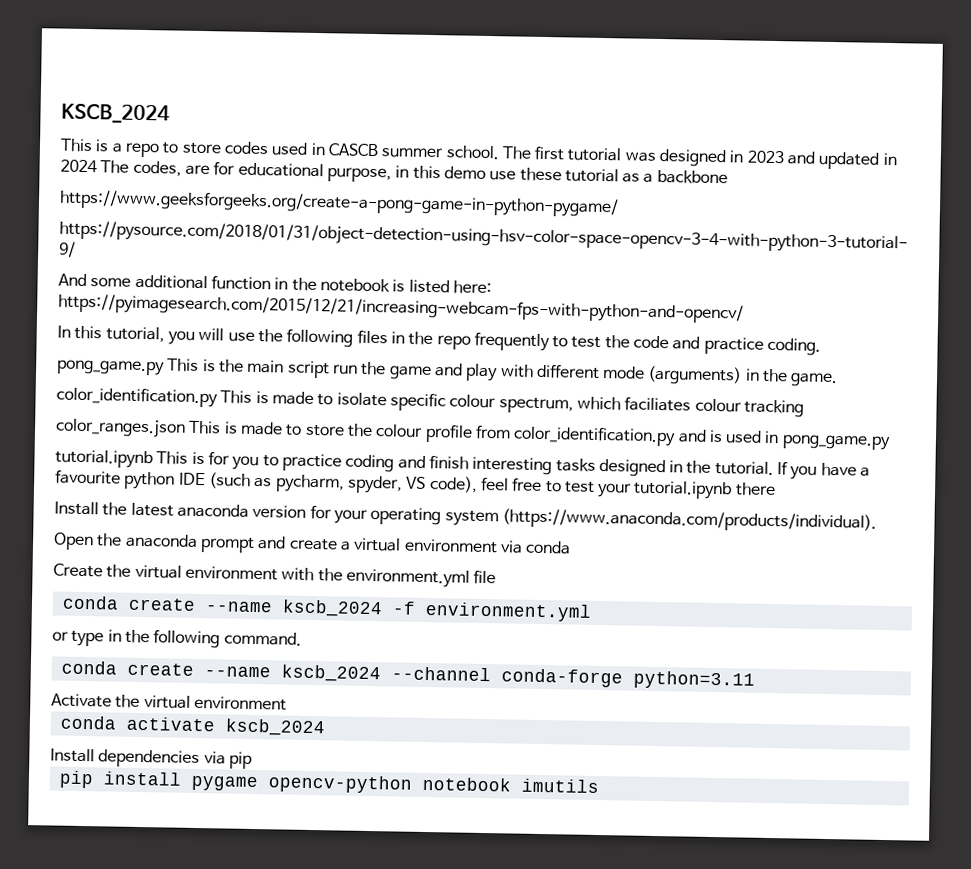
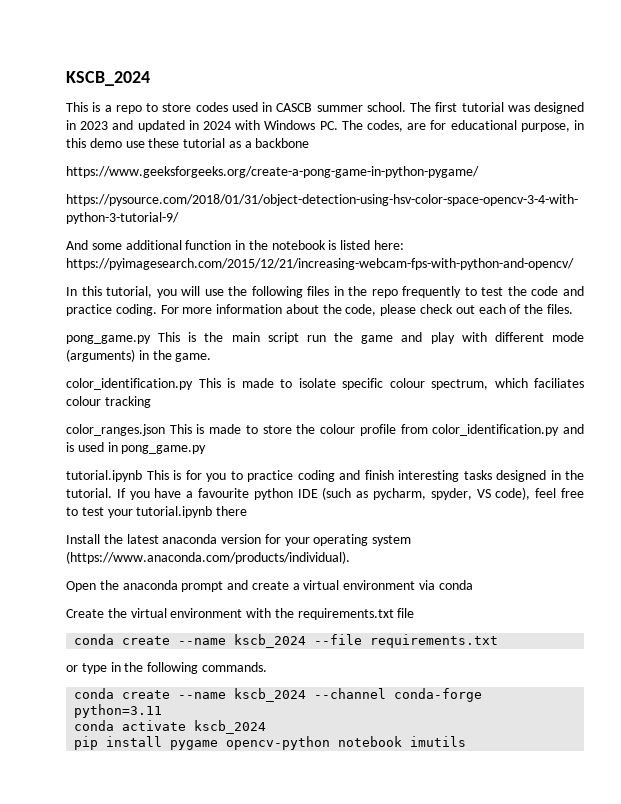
- The first tutorial was designed in 2023 and updated in 2024 The codes, are for educational purpose, in this demo use these tutorial as a backbone
+ The first tutorial was designed in 2023 and updated in 2024 with Windows PC. The codes, are for educational purpose, in this demo use these tutorial as a backbone
+ For more information about the code, please check out each of the files.
- Create the virtual environment with the environment.yml file
+ Create the virtual environment with the requirements.txt file
- conda create --name kscb_2024 -f environment.yml
+ conda create --name kscb_2024 --file requirements.txt
- or type in the following command.
+ or type in the following commands.
- Activate the virtual environment
- Install dependencies via pip

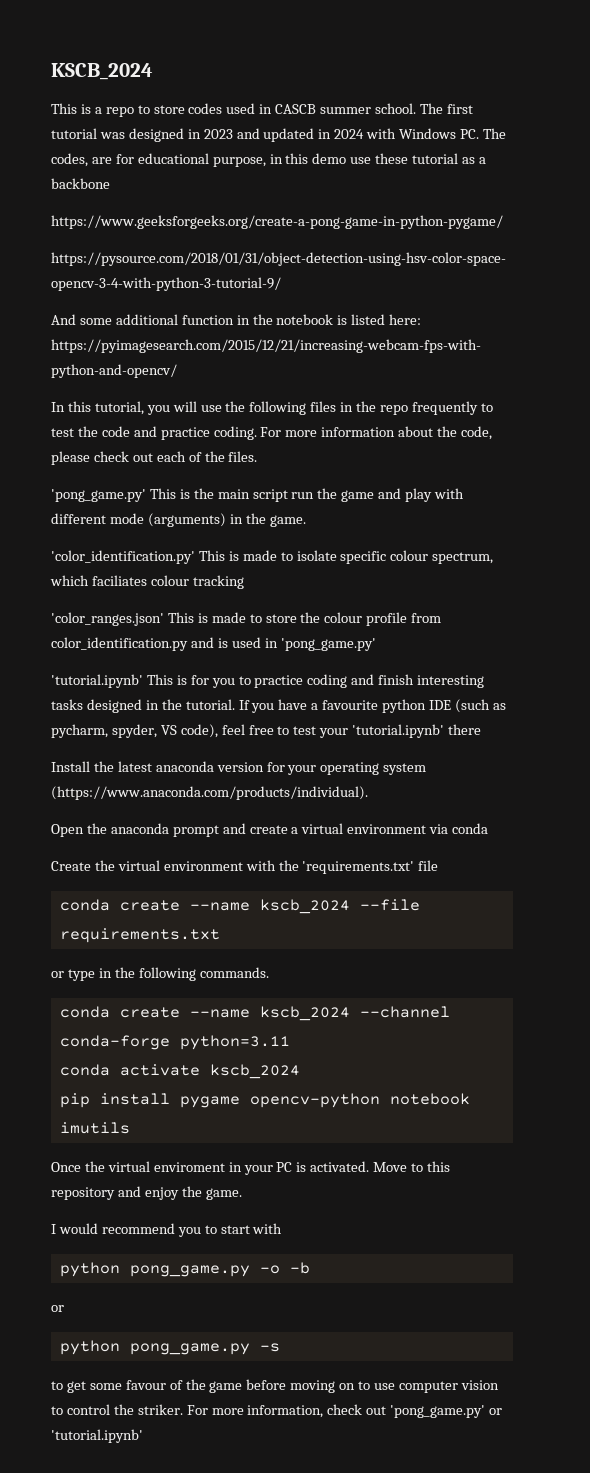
- pong_game.py This is the main script run the game and play with different mode (arguments) in the game.
+ 'pong_game.py' This is the main script run the game and play with different mode (arguments) in the game.
- color_identification.py This is made to isolate specific colour spectrum, which faciliates colour tracking
+ 'color_identification.py' This is made to isolate specific colour spectrum, which faciliates colour tracking
- color_ranges.json This is made to store the colour profile from color_identification.py and is used in pong_game.py
- tutorial.ipynb This is for you to practice coding and finish interesting tasks designed in the tutorial.
+ 'color_ranges.json' This is made to store the colour profile from color_identification.py and is used in 'pong_game.py'
+ 'tutorial.ipynb' This is for you to practice coding and finish interesting tasks designed in the tutorial.
- If you have a favourite python IDE (such as pycharm, spyder, VS code), feel free to test your tutorial.ipynb there
+ If you have a favourite python IDE (such as pycharm, spyder, VS code), feel free to test your 'tutorial.ipynb' there
- Create the virtual environment with the requirements.txt file
+ Create the virtual environment with the 'requirements.txt' file
+ Once the virtual enviroment in your PC is activated. Move to this repository and enjoy the game.
+ I would recommend you to start with
+ python pong_game.py -o -b
+ or
+ python pong_game.py -s
+ to get some favour of the game before moving on to use computer vision to control the striker. For more information, check out 'pong_game.py' or 'tutorial.ipynb'

